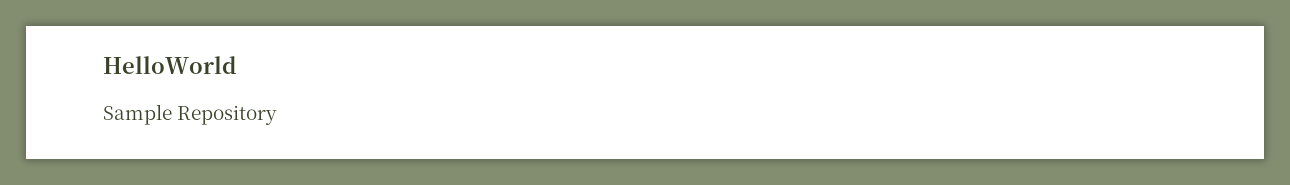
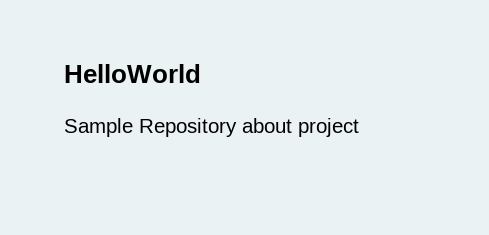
- Sample Repository
+ Sample Repository about project

